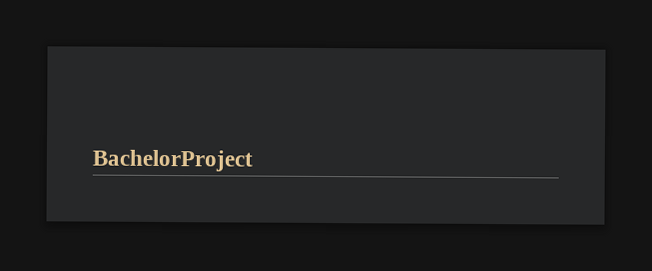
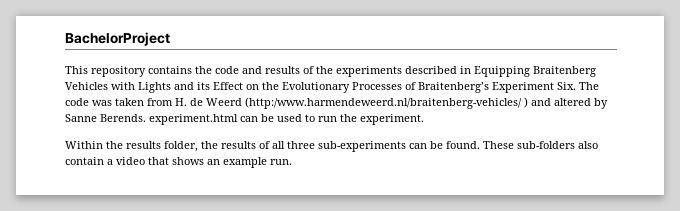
+ This repository contains the code and results of the experiments described in Equipping Braitenberg Vehicles with Lights and its Effect on the Evolutionary Processes of Braitenberg’s Experiment Six. The code was taken from H. de Weerd (http:/www.harmendeweerd.nl/braitenberg-vehicles/ ) and altered by Sanne Berends. experiment.html can be used to run the experiment.
+ Within the results folder, the results of all three sub-experiments can be found. These sub-folders also contain a video that shows an example run.

